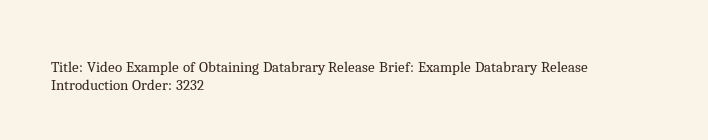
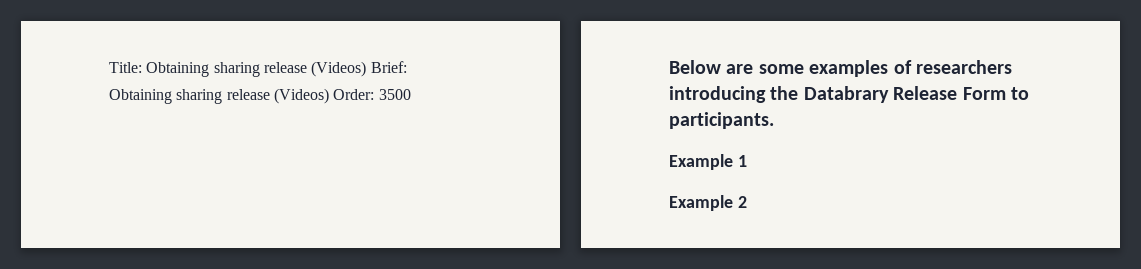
- Title: Video Example of Obtaining Databrary Release Brief: Example Databrary Release Introduction Order: 3232
+ Title: Obtaining sharing release (Videos) Brief: Obtaining sharing release (Videos) Order: 3500
+ Below are some examples of researchers introducing the Databrary Release Form to participants.
+ Example 1
+ Example 2

